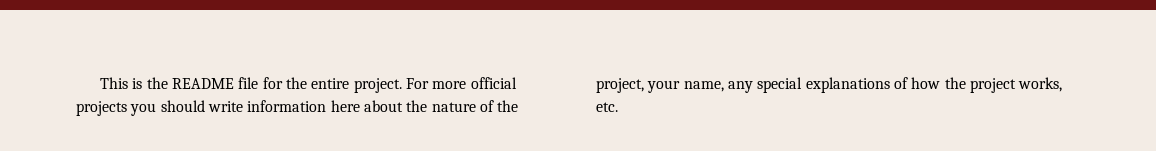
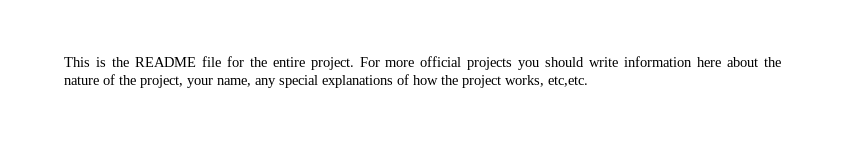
- For more official projects you should write information here about the nature of the project, your name, any special explanations of how the project works, etc.
+ For more official projects you should write information here about the nature of the project, your name, any special explanations of how the project works, etc,etc.

